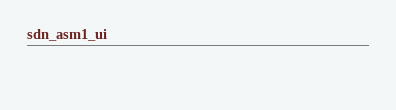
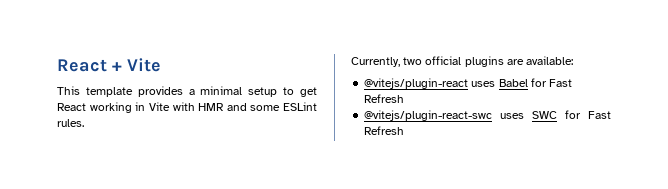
- sdn_asm1_ui
+ React + Vite
+ This template provides a minimal setup to get React working in Vite with HMR and some ESLint rules.
+ Currently, two official plugins are available:
+ @vitejs/plugin-react uses Babel for Fast Refresh
+ @vitejs/plugin-react-swc uses SWC for Fast Refresh

